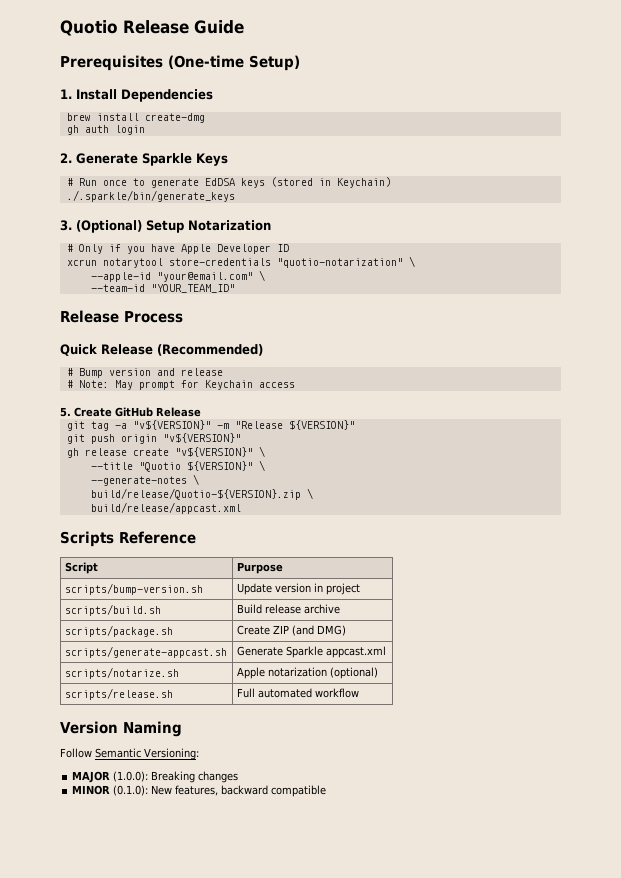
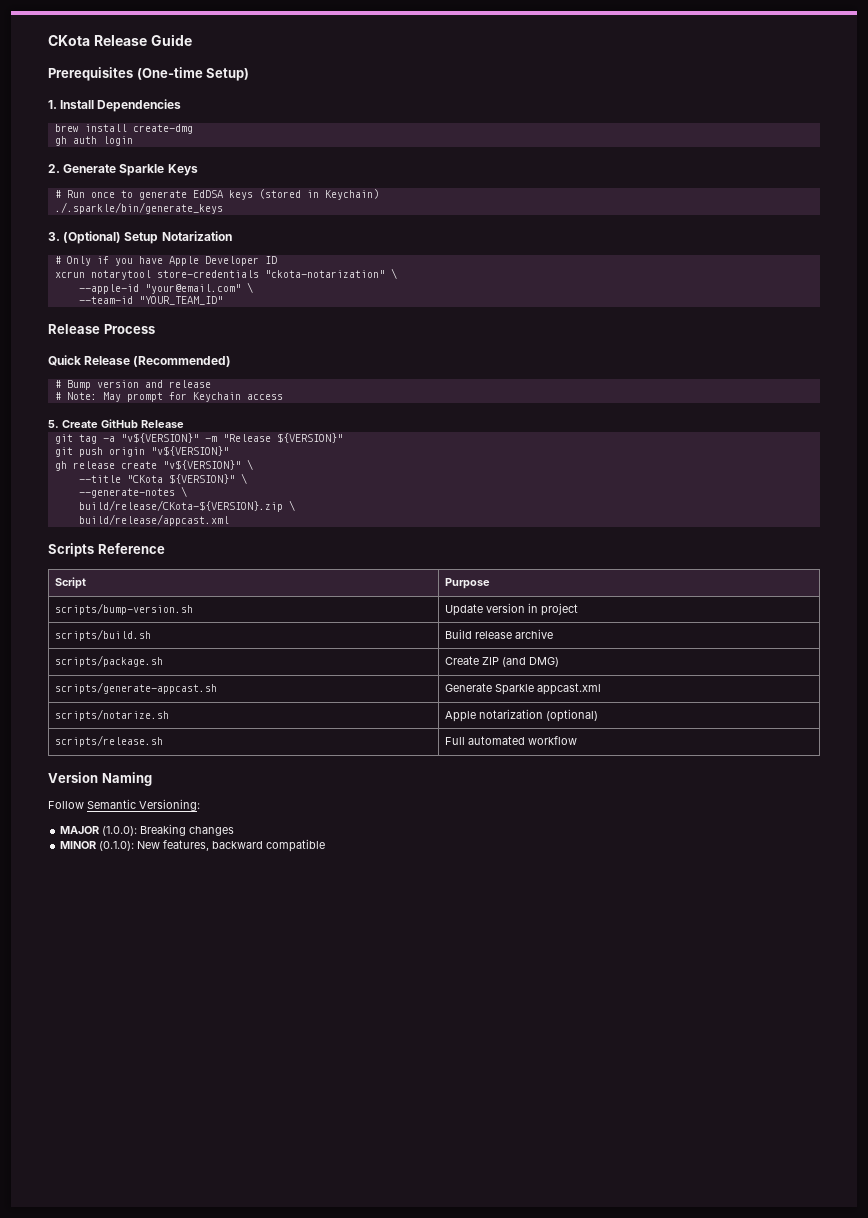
- Quotio Release Guide
+ CKota Release Guide
- xcrun notarytool store-credentials "quotio-notarization" \
+ xcrun notarytool store-credentials "ckota-notarization" \
- --title "Quotio ${VERSION}" \
+ --title "CKota ${VERSION}" \
- build/release/Quotio-${VERSION}.zip \
+ build/release/CKota-${VERSION}.zip \

